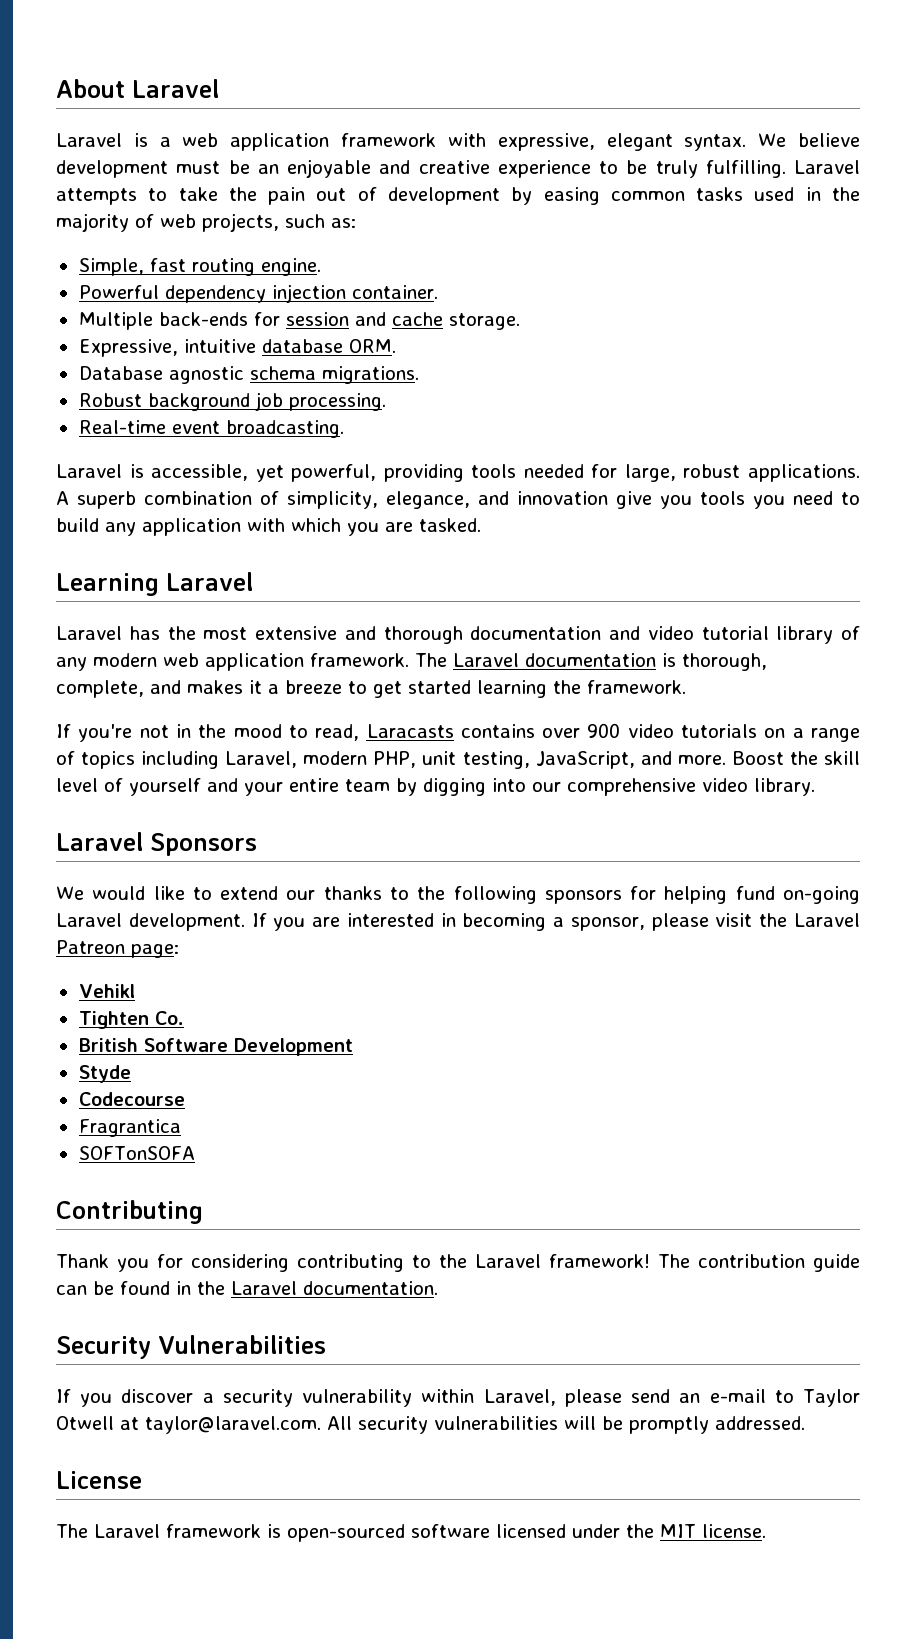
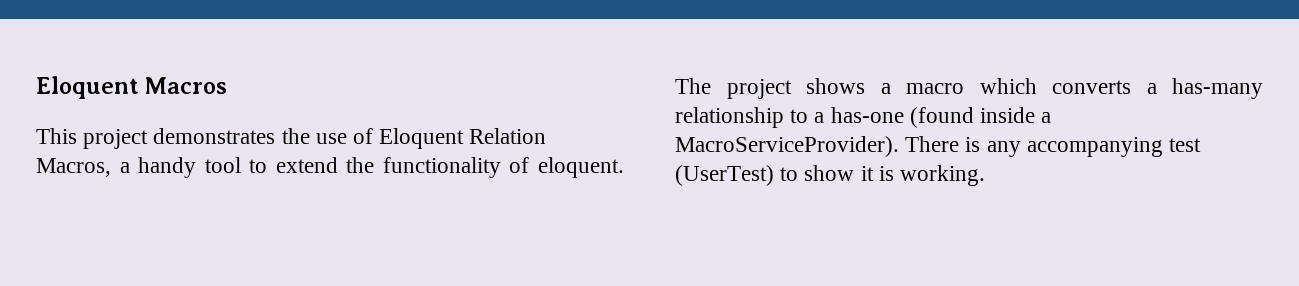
- About Laravel
- Laravel is a web application framework with expressive, elegant syntax. We believe development must be an enjoyable and creative experience to be truly fulfilling. Laravel attempts to take the pain out of development by easing common tasks used in the majority of web projects, such as:
- Simple, fast routing engine.
- Powerful dependency injection container.
- Multiple back-ends for session and cache storage.
- Expressive, intuitive database ORM.
- Database agnostic schema migrations.
- Robust background job processing.
- Real-time event broadcasting.
- Laravel is accessible, yet powerful, providing tools needed for large, robust applications. A superb combination of simplicity, elegance, and innovation give you tools you need to build any application with which you are tasked.
- Learning Laravel
- Laravel has the most extensive and thorough documentation and video tutorial library of any modern web application framework. The Laravel documentation is thorough, complete, and makes it a breeze to get started learning the framework.
- If you're not in the mood to read, Laracasts contains over 900 video tutorials on a range of topics including Laravel, modern PHP, unit testing, JavaScript, and more. Boost the skill level of yourself and your entire team by digging into our comprehensive video library.
- Laravel Sponsors
- We would like to extend our thanks to the following sponsors for helping fund on-going Laravel development. If you are interested in becoming a sponsor, please visit the Laravel Patreon page:
- Vehikl
- Tighten Co.
- British Software Development
- Styde
- Codecourse
- Fragrantica
- SOFTonSOFA
- Contributing
- Thank you for considering contributing to the Laravel framework! The contribution guide can be found in the Laravel documentation.
- Security Vulnerabilities
- If you discover a security vulnerability within Laravel, please send an e-mail to Taylor Otwell at taylor@laravel.com. All security vulnerabilities will be promptly addressed.
- License
- The Laravel framework is open-sourced software licensed under the MIT license.
+ Eloquent Macros
+ This project demonstrates the use of Eloquent Relation Macros, a handy tool to extend the functionality of eloquent. The project shows a macro which converts a has-many relationship to a has-one (found inside a MacroServiceProvider). There is any accompanying test (UserTest) to show it is working.

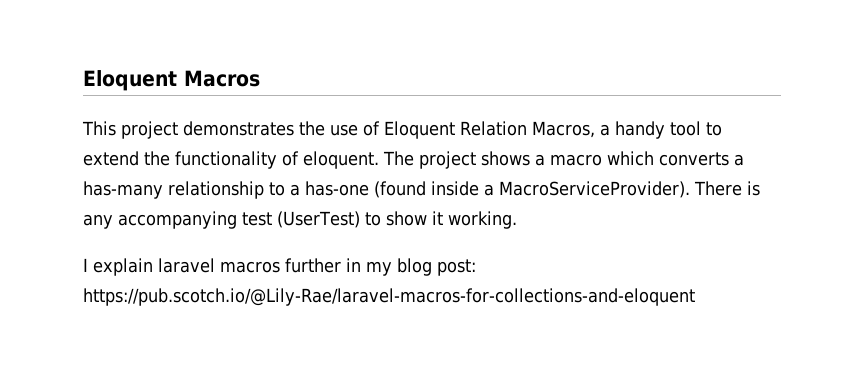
- There is any accompanying test (UserTest) to show it is working.
+ There is any accompanying test (UserTest) to show it working.
+ I explain laravel macros further in my blog post: https://pub.scotch.io/@Lily-Rae/laravel-macros-for-collections-and-eloquent

